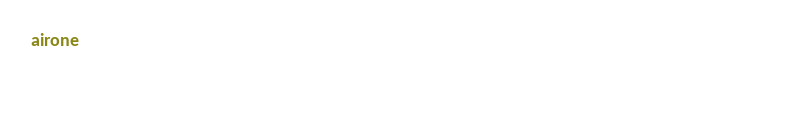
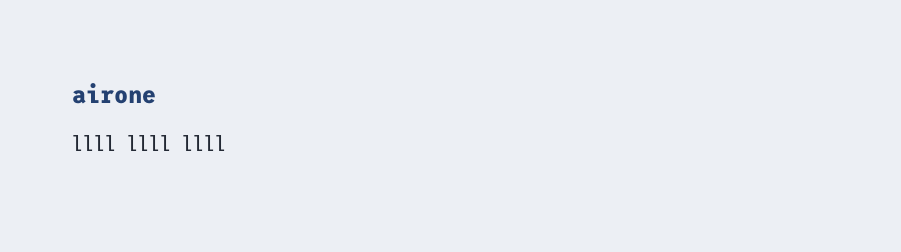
+ llll llll llll

